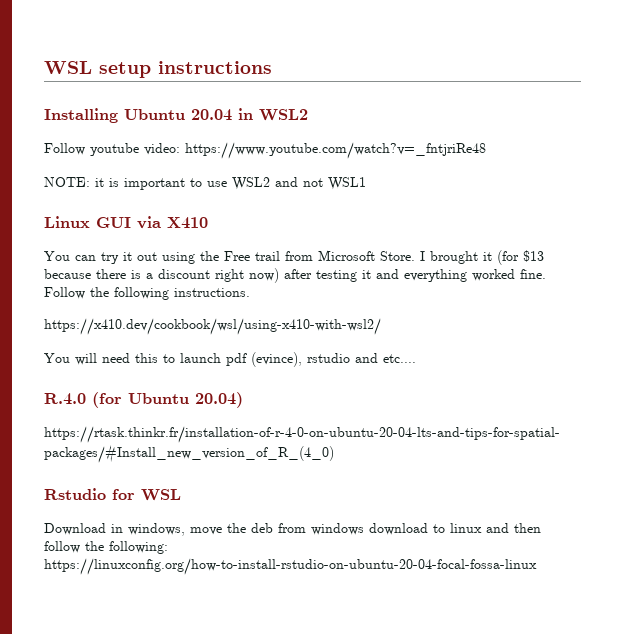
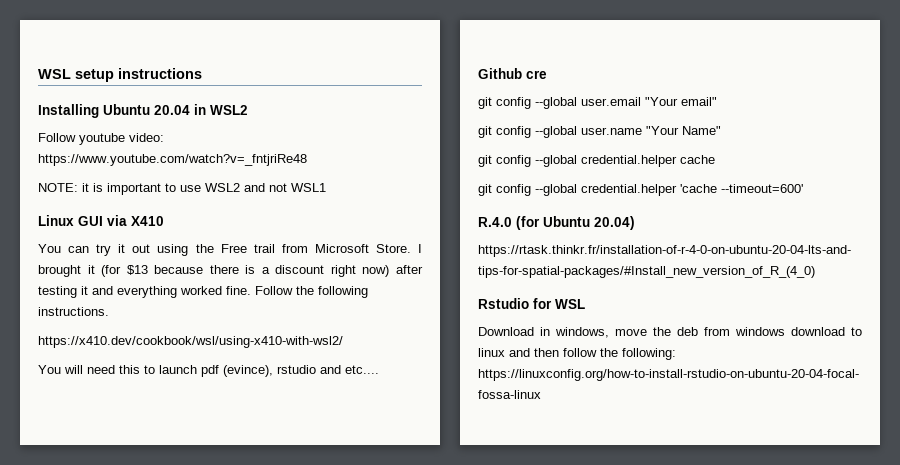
+ Github cre
+ git config --global user.email "Your email"
+ git config --global user.name "Your Name"
+ git config --global credential.helper cache
+ git config --global credential.helper 'cache --timeout=600'

